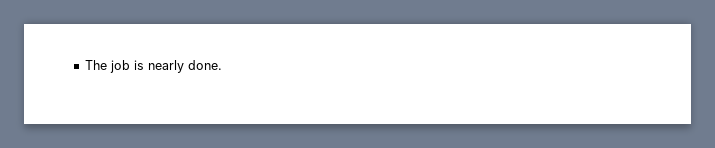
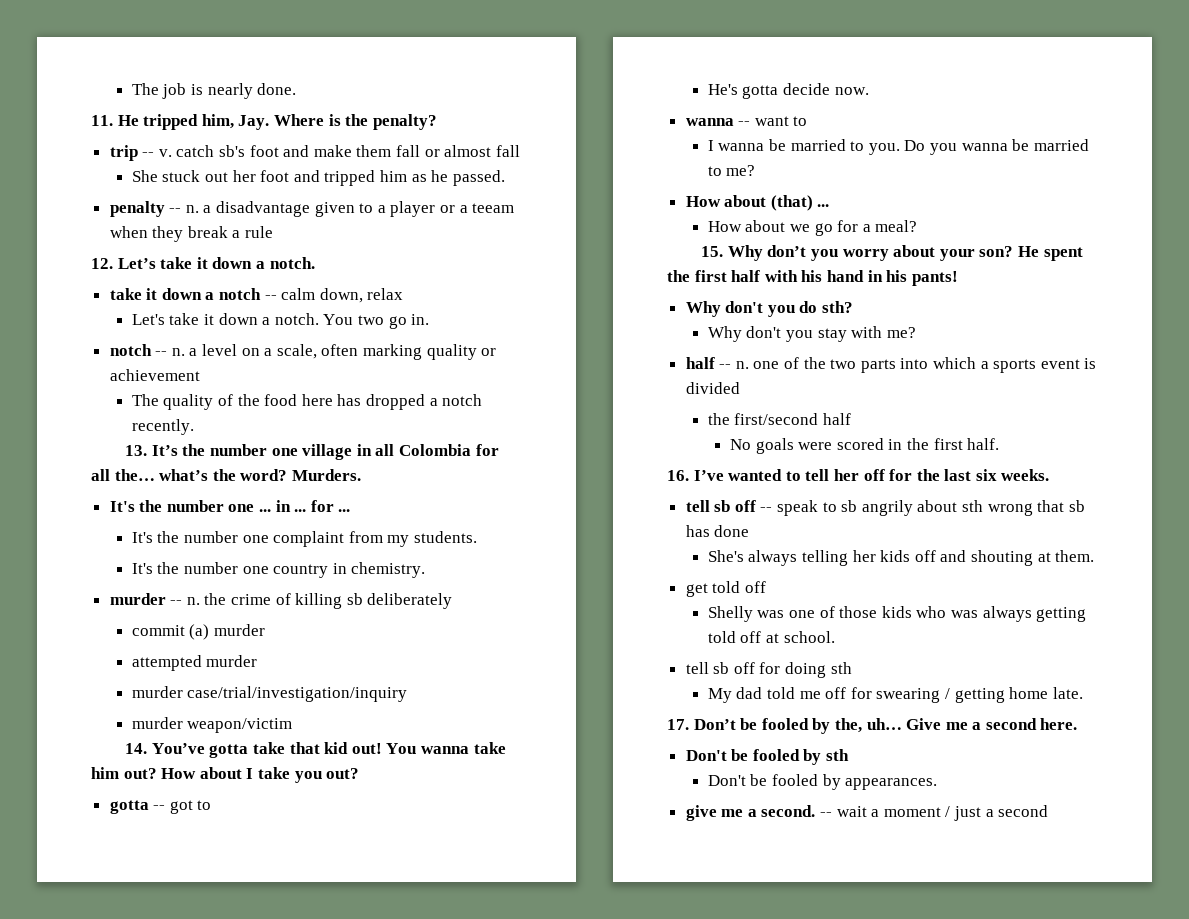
+ 11. He tripped him, Jay. Where is the penalty?
+ trip -- v. catch sb's foot and make them fall or almost fall
+ She stuck out her foot and tripped him as he passed.
+ penalty -- n. a disadvantage given to a player or a teeam when they break a rule
+ 12. Let’s take it down a notch.
+ take it down a notch -- calm down, relax
+ Let's take it down a notch. You two go in.
+ notch -- n. a level on a scale, often marking quality or achievement
+ The quality of the food here has dropped a notch recently.
+ 13. It’s the number one village in all Colombia for all the… what’s the word? Murders.
+ It's the number one ... in ... for ...
+ It's the number one complaint from my students.
+ It's the number one country in chemistry.
+ murder -- n. the crime of killing sb deliberately
+ commit (a) murder
+ attempted murder
+ murder case/trial/investigation/inquiry
+ murder weapon/victim
+ 14. You’ve gotta take that kid out! You wanna take him out? How about I take you out?
+ gotta -- got to
+ He's gotta decide now.
+ wanna -- want to
+ I wanna be married to you. Do you wanna be married to me?
+ How about (that) ...
+ How about we go for a meal?
+ 15. Why don’t you worry about your son? He spent the first half with his hand in his pants!
+ Why don't you do sth?
+ Why don't you stay with me?
+ half -- n. one of the two parts into which a sports event is divided
+ the first/second half
+ No goals were scored in the first half.
+ 16. I’ve wanted to tell her off for the last six weeks.
+ tell sb off -- speak to sb angrily about sth wrong that sb has done
+ She's always telling her kids off and shouting at them.
+ get told off
+ Shelly was one of those kids who was always getting told off at school.
+ tell sb off for doing sth
+ My dad told me off for swearing / getting home late.
+ 17. Don’t be fooled by the, uh… Give me a second here.
+ Don't be fooled by sth
+ Don't be fooled by appearances.
+ give me a second. -- wait a moment / just a second

